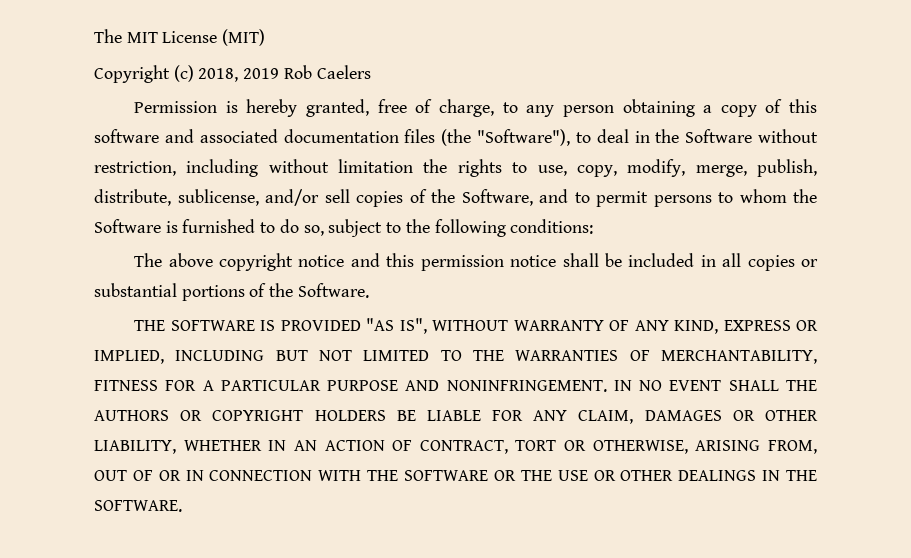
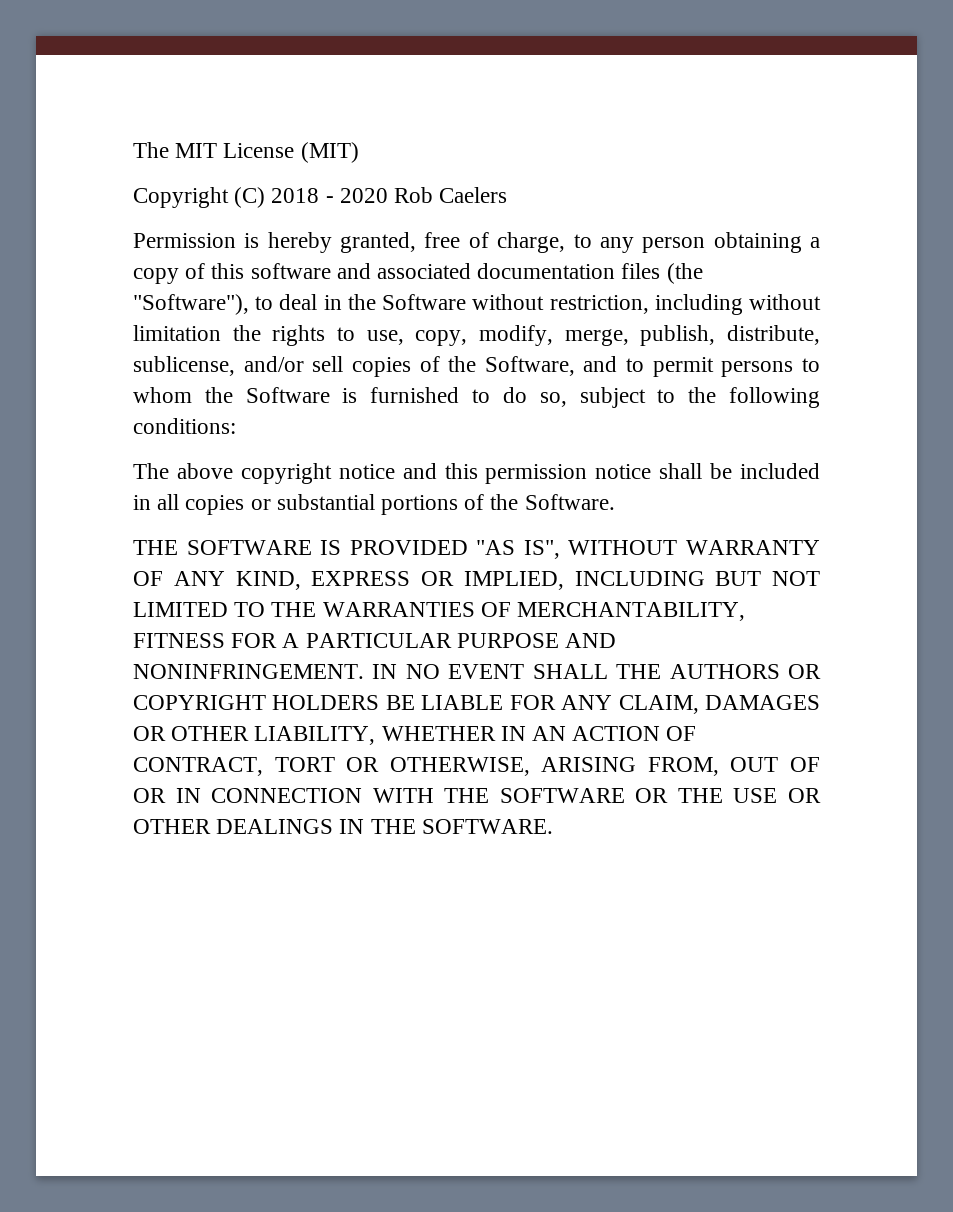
- Copyright (c) 2018, 2019 Rob Caelers
+ Copyright (C) 2018 - 2020 Rob Caelers

